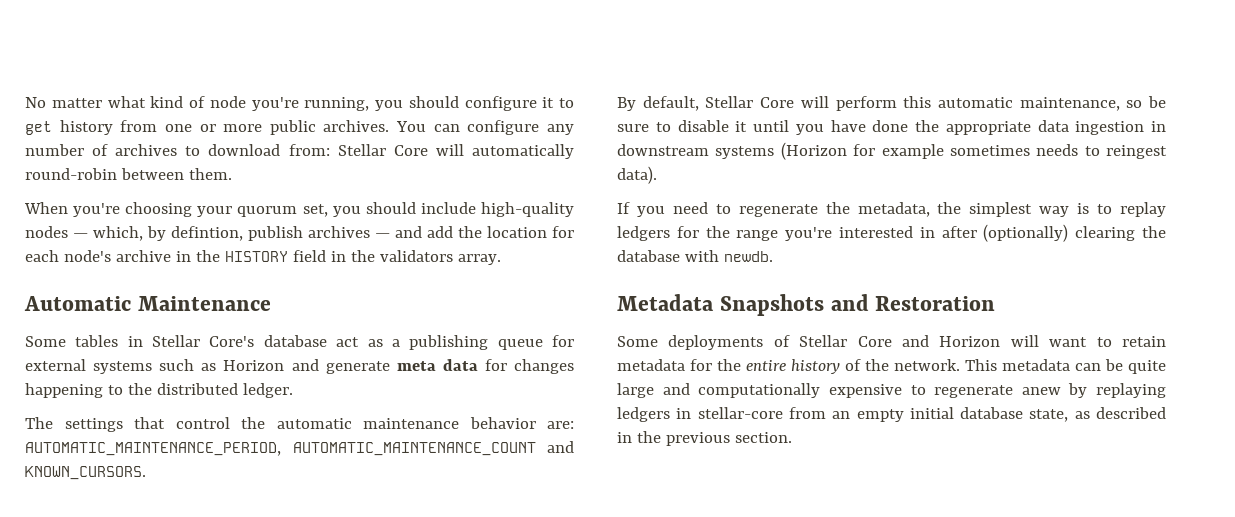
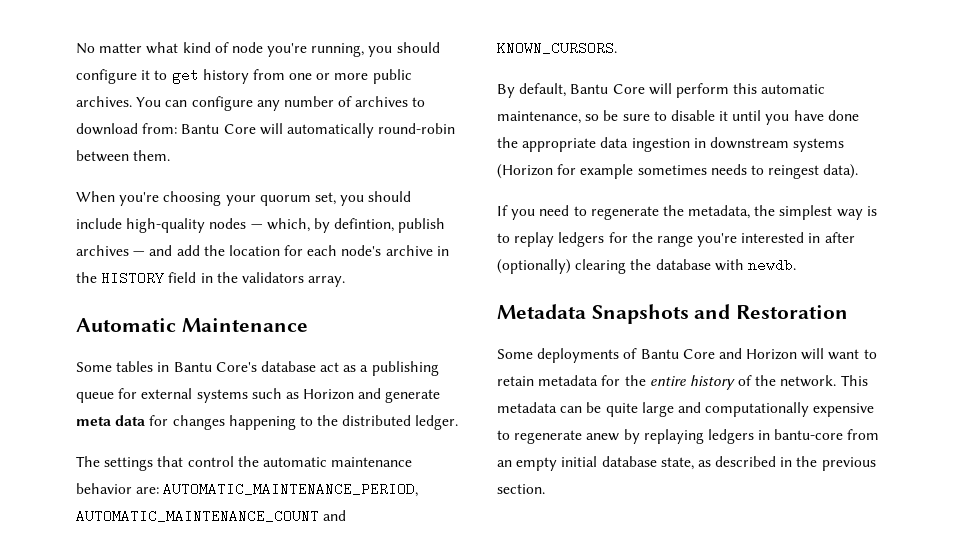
- You can configure any number of archives to download from: Stellar Core will automatically round-robin between them.
+ You can configure any number of archives to download from: Bantu Core will automatically round-robin between them.
- Some tables in Stellar Core's database act as a publishing queue for external systems such as Horizon and generate meta data for changes happening to the distributed ledger.
+ Some tables in Bantu Core's database act as a publishing queue for external systems such as Horizon and generate meta data for changes happening to the distributed ledger.
- By default, Stellar Core will perform this automatic maintenance, so be sure to disable it until you have done the appropriate data ingestion in downstream systems (Horizon for example sometimes needs to reingest data).
+ By default, Bantu Core will perform this automatic maintenance, so be sure to disable it until you have done the appropriate data ingestion in downstream systems (Horizon for example sometimes needs to reingest data).
- Some deployments of Stellar Core and Horizon will want to retain metadata for the entire history of the network.
+ Some deployments of Bantu Core and Horizon will want to retain metadata for the entire history of the network.
- This metadata can be quite large and computationally expensive to regenerate anew by replaying ledgers in stellar-core from an empty initial database state, as described in the previous section.
+ This metadata can be quite large and computationally expensive to regenerate anew by replaying ledgers in bantu-core from an empty initial database state, as described in the previous section.

